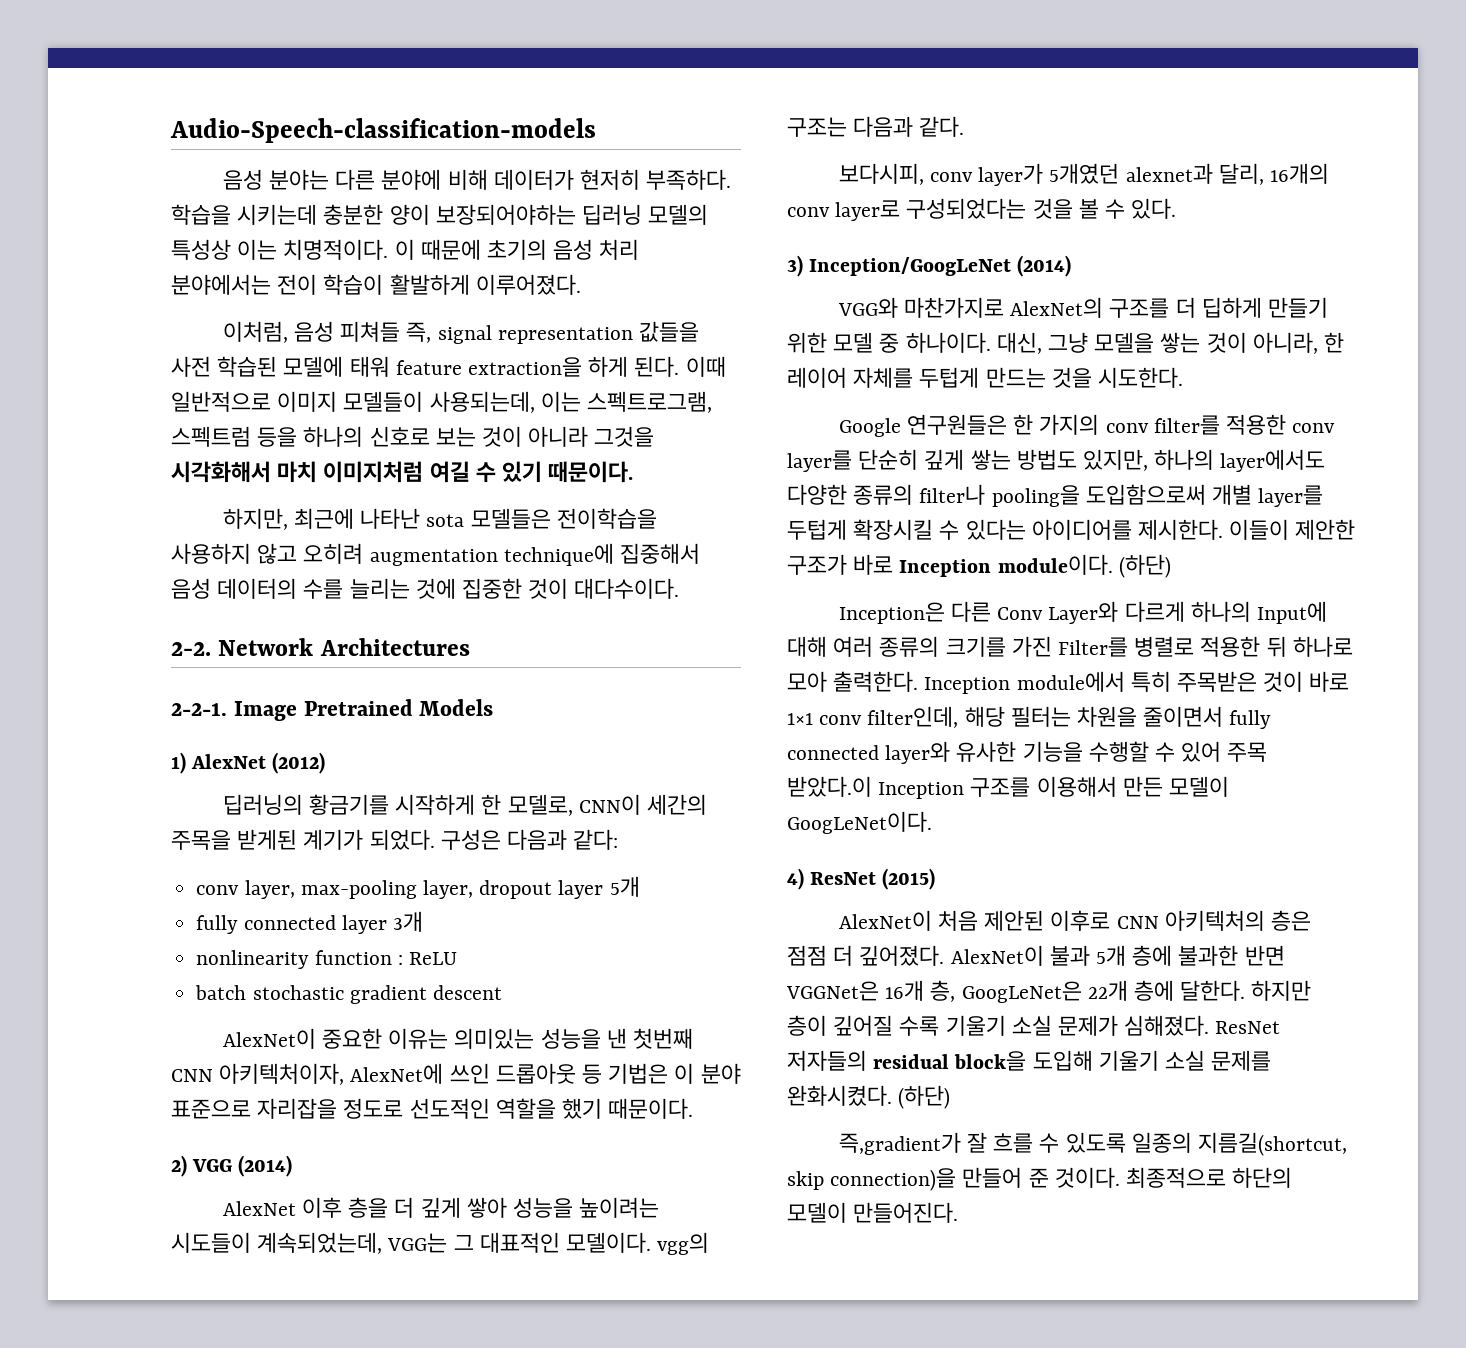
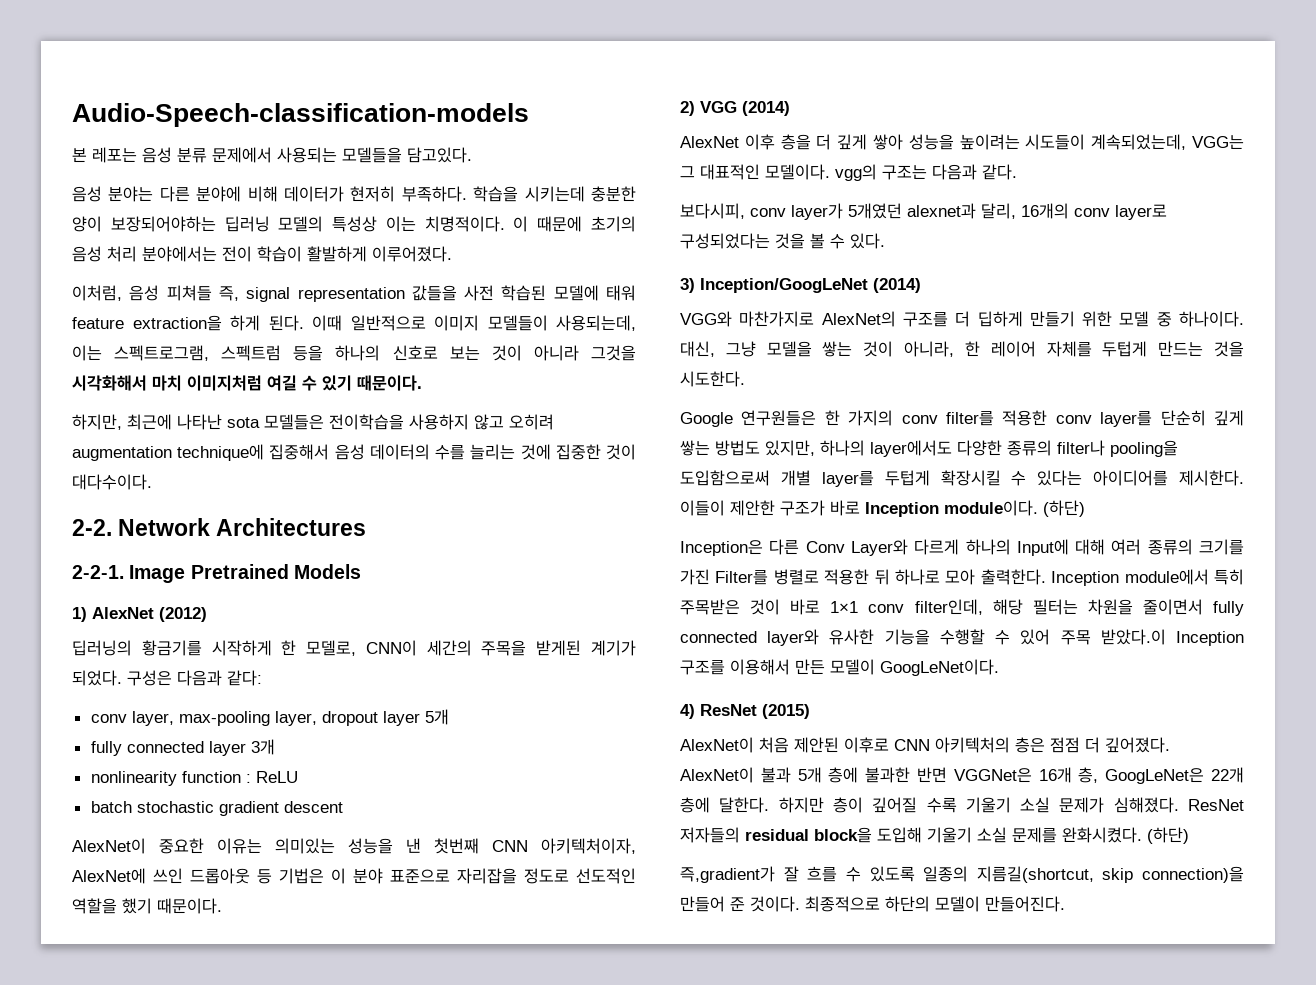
+ 본 레포는 음성 분류 문제에서 사용되는 모델들을 담고있다.

